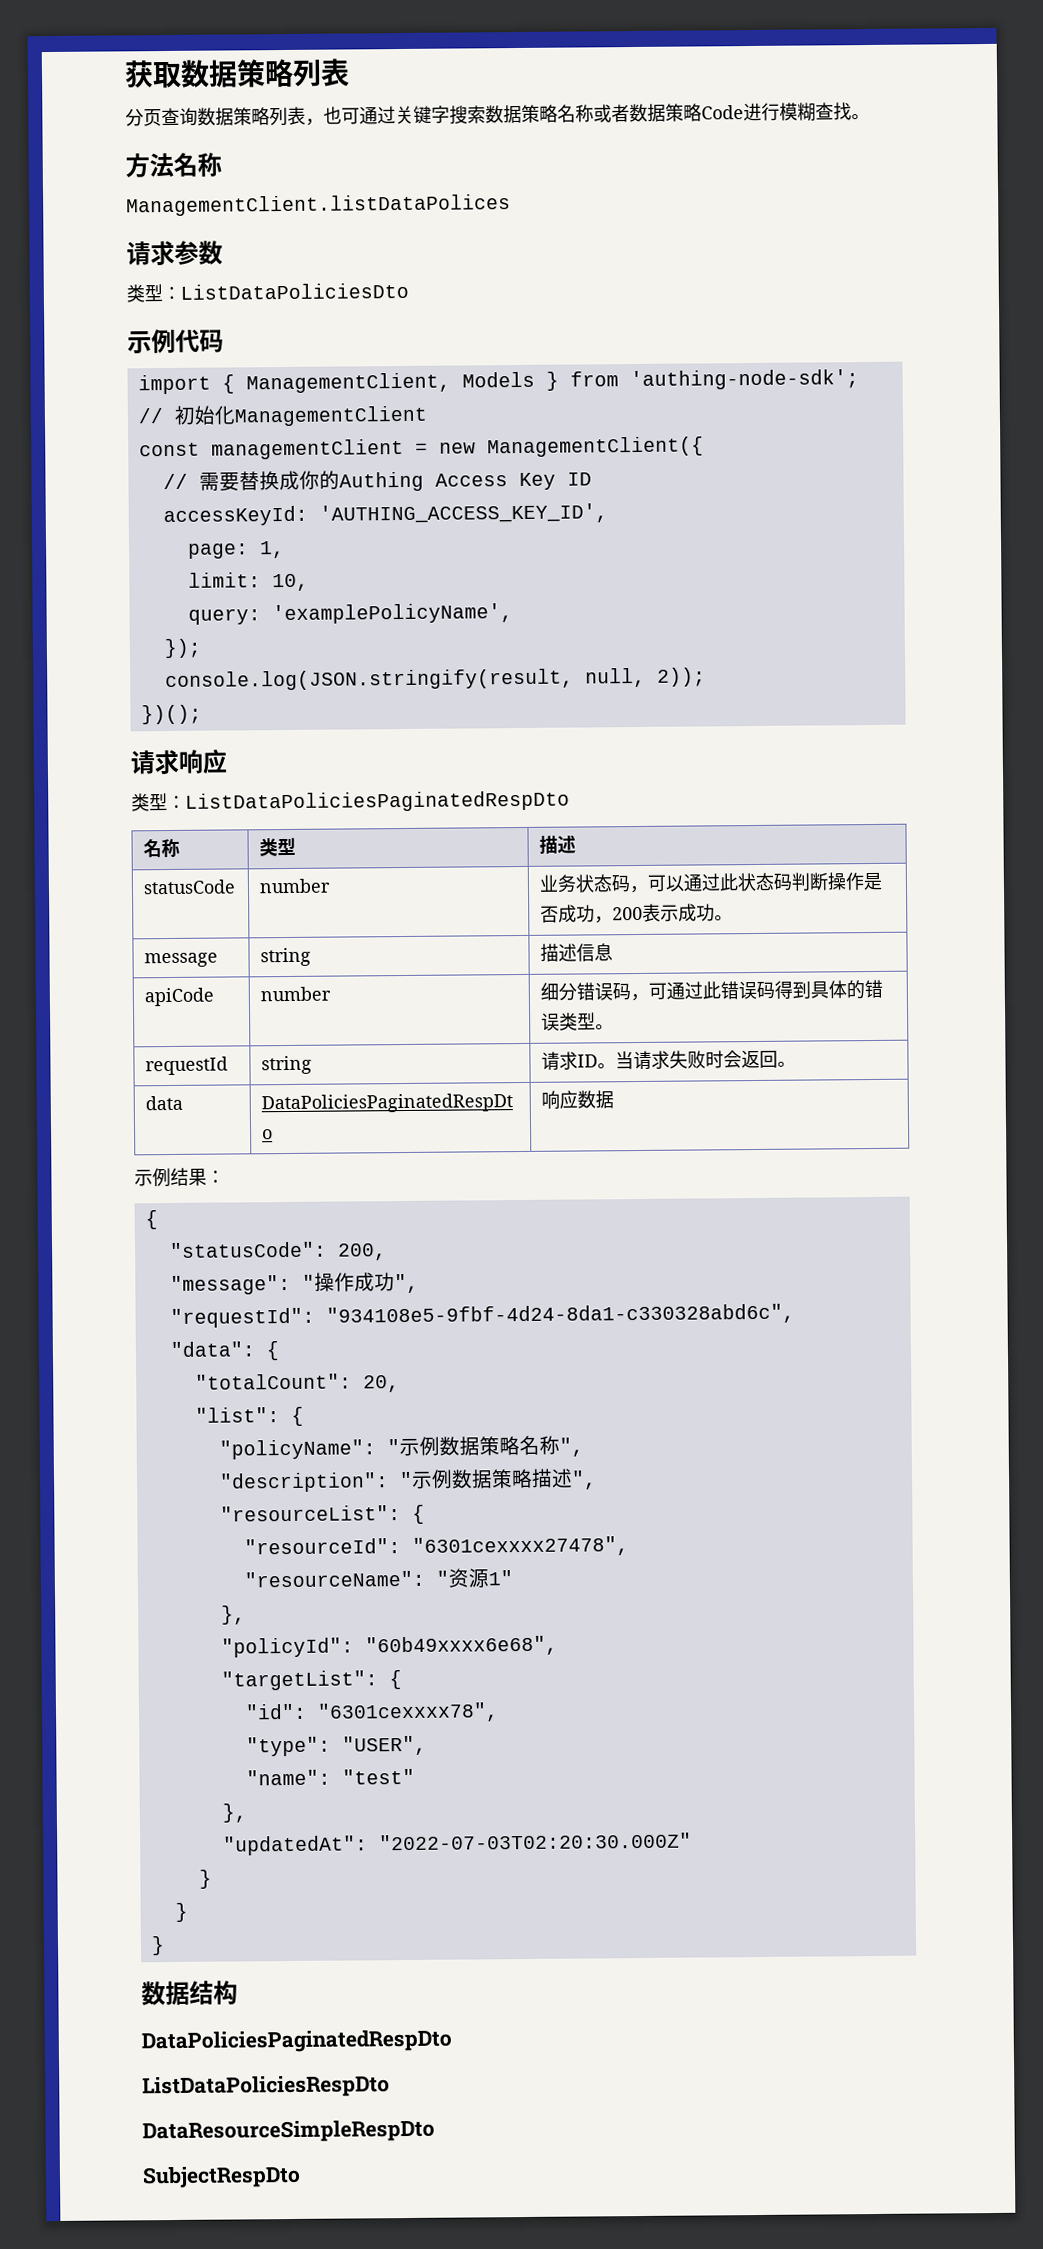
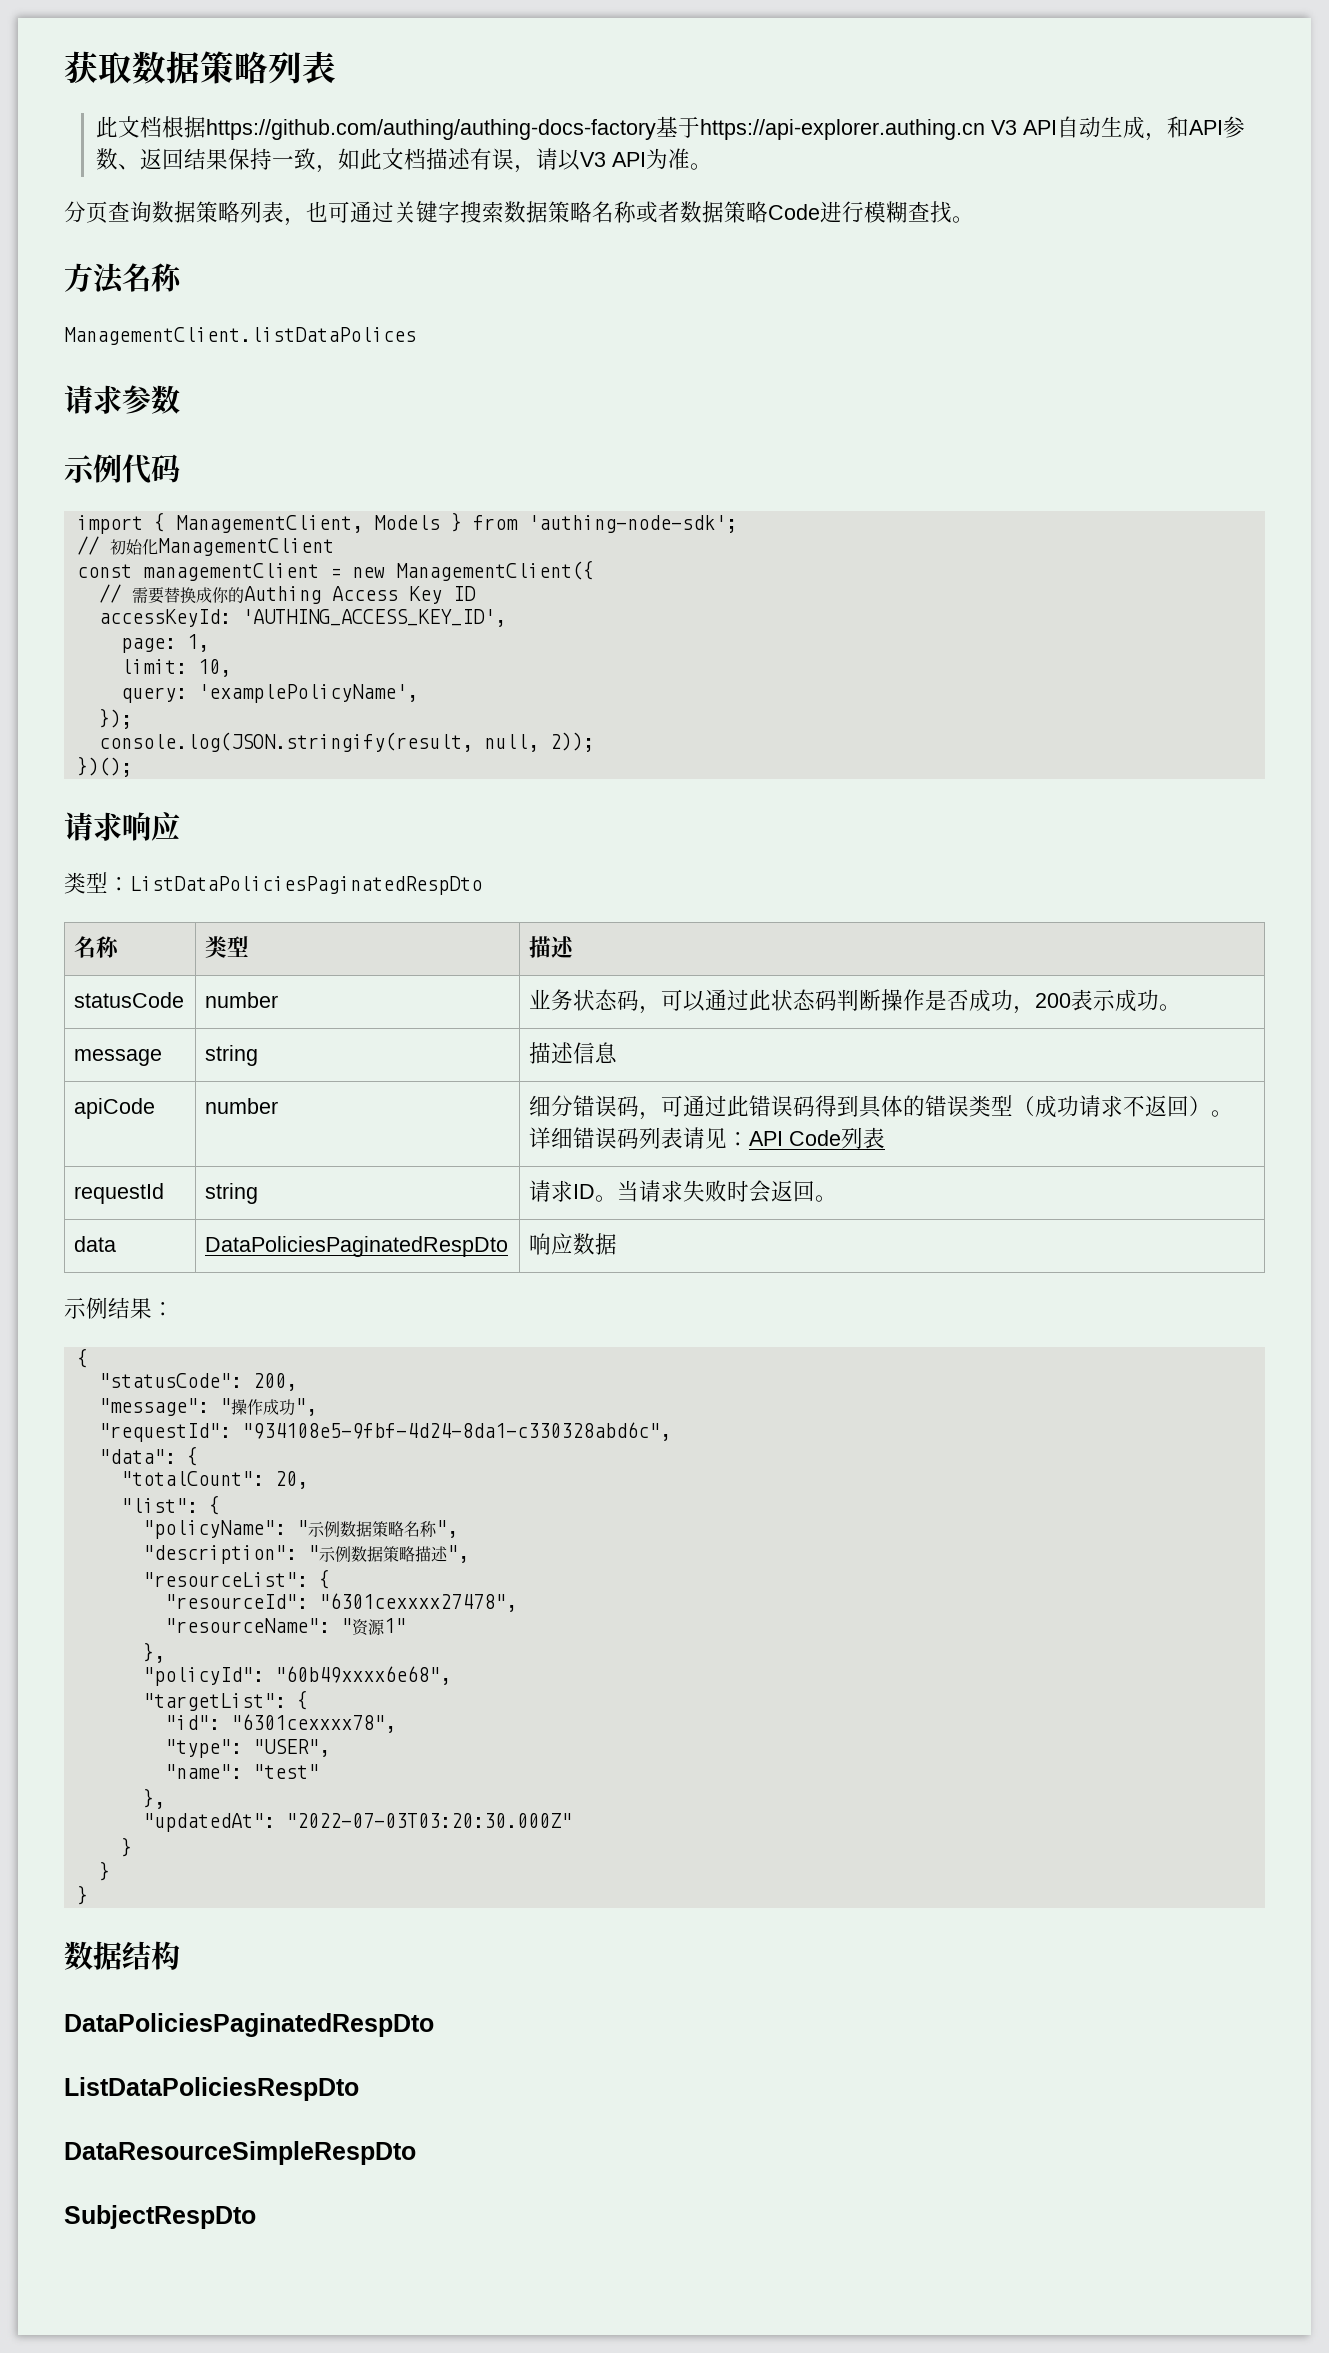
+ 此文档根据https://github.com/authing/authing-docs-factory基于https://api-explorer.authing.cn V3 API自动生成，和API参数、返回结果保持一致，如此文档描述有误，请以V3 API为准。
- 类型：ListDataPoliciesDto
- apiCode | number | 细分错误码，可通过此错误码得到具体的错误类型。
+ apiCode | number | 细分错误码，可通过此错误码得到具体的错误类型（成功请求不返回）。详细错误码列表请见：API Code列表
- "updatedAt": "2022-07-03T02:20:30.000Z"
+ "updatedAt": "2022-07-03T03:20:30.000Z"

